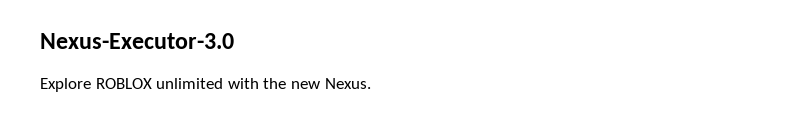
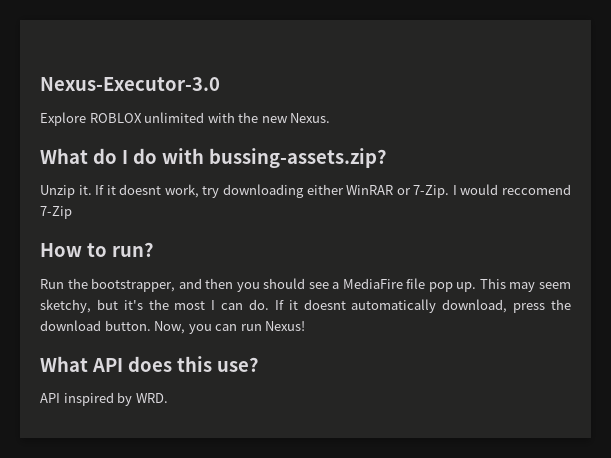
+ What do I do with bussing-assets.zip?
+ Unzip it. If it doesnt work, try downloading either WinRAR or 7-Zip. I would reccomend 7-Zip
+ How to run?
+ Run the bootstrapper, and then you should see a MediaFire file pop up. This may seem sketchy, but it's the most I can do. If it doesnt automatically download, press the download button. Now, you can run Nexus!
+ What API does this use?
+ API inspired by WRD.

